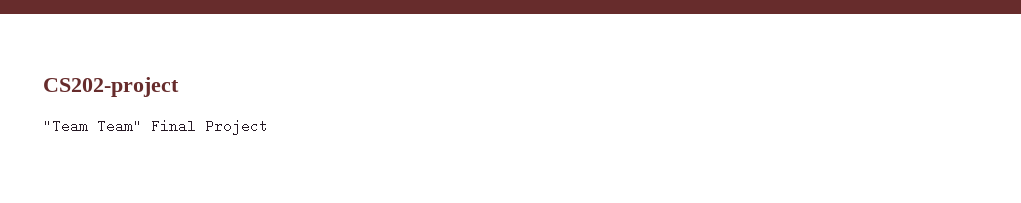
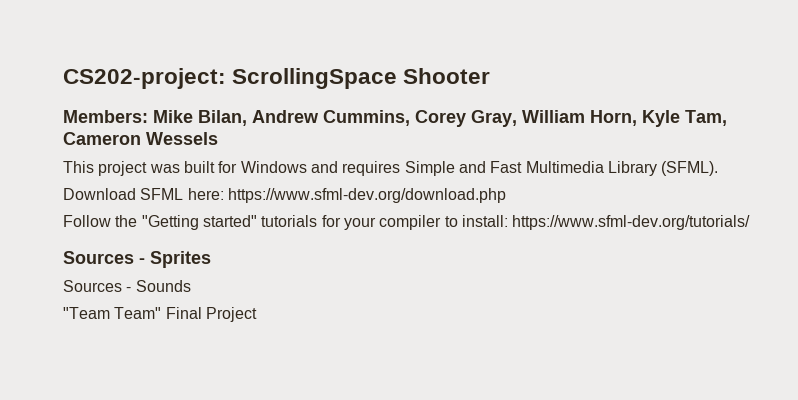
- CS202-project
+ CS202-project: ScrollingSpace Shooter
+ Members: Mike Bilan, Andrew Cummins, Corey Gray, William Horn, Kyle Tam, Cameron Wessels
+ This project was built for Windows and requires Simple and Fast Multimedia Library (SFML).
+ Download SFML here: https://www.sfml-dev.org/download.php
+ Follow the "Getting started" tutorials for your compiler to install: https://www.sfml-dev.org/tutorials/
+ Sources - Sprites
+ Sources - Sounds

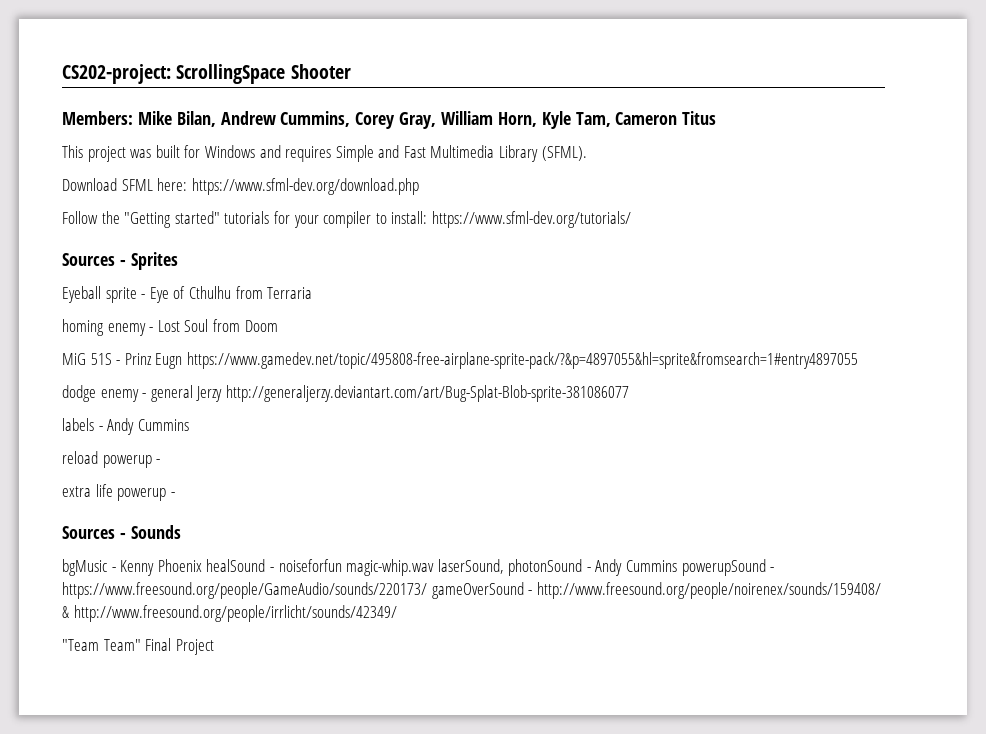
- Members: Mike Bilan, Andrew Cummins, Corey Gray, William Horn, Kyle Tam, Cameron Wessels
+ Members: Mike Bilan, Andrew Cummins, Corey Gray, William Horn, Kyle Tam, Cameron Titus
+ Eyeball sprite - Eye of Cthulhu from Terraria
+ homing enemy - Lost Soul from Doom
+ MiG 51S - Prinz Eugn https://www.gamedev.net/topic/495808-free-airplane-sprite-pack/?&p=4897055&hl=sprite&fromsearch=1#entry4897055
+ dodge enemy - general Jerzy http://generaljerzy.deviantart.com/art/Bug-Splat-Blob-sprite-381086077
+ labels - Andy Cummins
+ reload powerup -
+ extra life powerup -
  Sources - Sounds
+ bgMusic - Kenny Phoenix healSound - noiseforfun magic-whip.wav laserSound, photonSound - Andy Cummins powerupSound - https://www.freesound.org/people/GameAudio/sounds/220173/ gameOverSound - http://www.freesound.org/people/noirenex/sounds/159408/ & http://www.freesound.org/people/irrlicht/sounds/42349/

